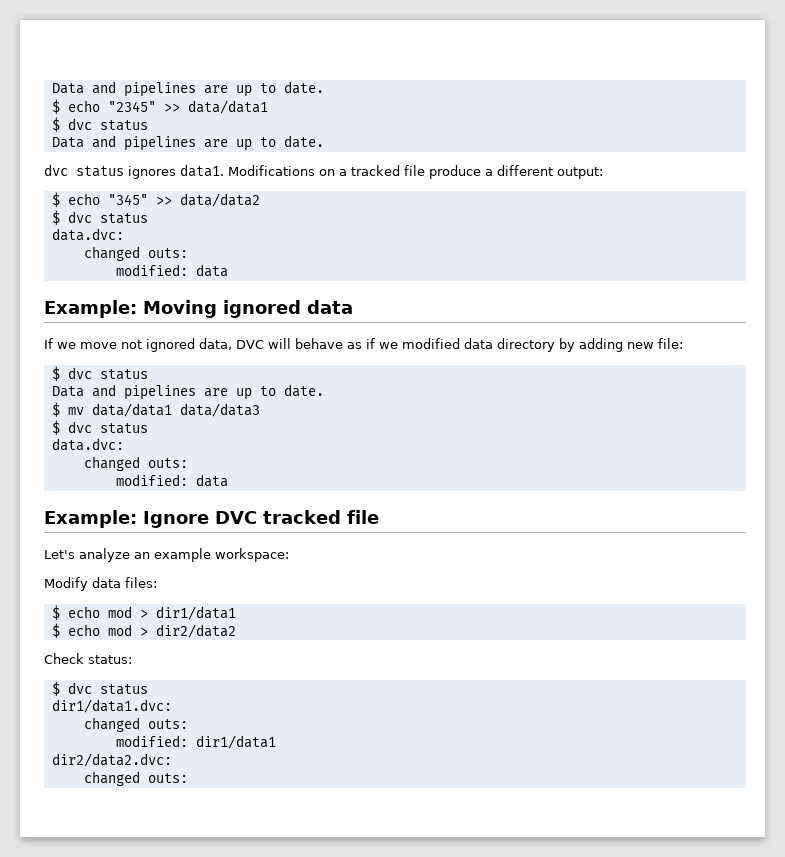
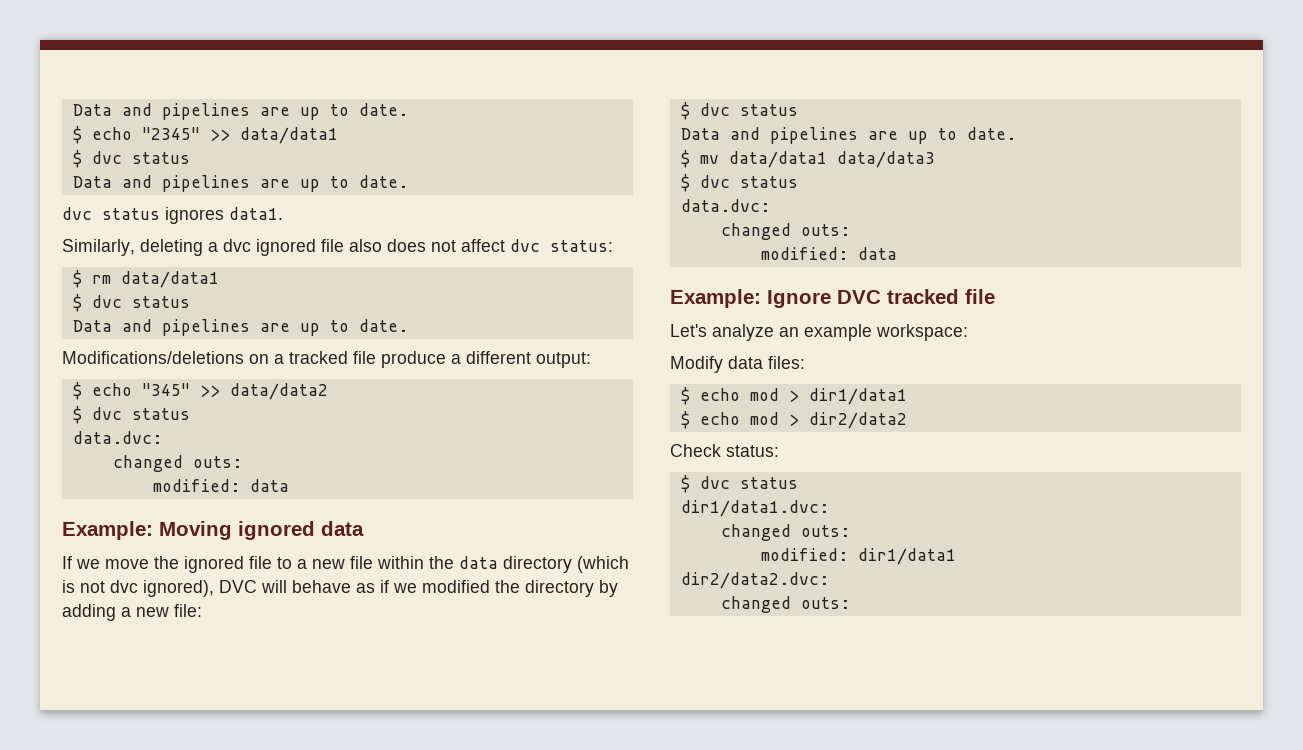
- dvc status ignores data1. Modifications on a tracked file produce a different output:
+ dvc status ignores data1.
+ Similarly, deleting a dvc ignored file also does not affect dvc status:
+ $ rm data/data1
+ $ dvc status
+ Data and pipelines are up to date.
+ Modifications/deletions on a tracked file produce a different output:
- If we move not ignored data, DVC will behave as if we modified data directory by adding new file:
+ If we move the ignored file to a new file within the data directory (which is not dvc ignored), DVC will behave as if we modified the directory by adding a new file:

